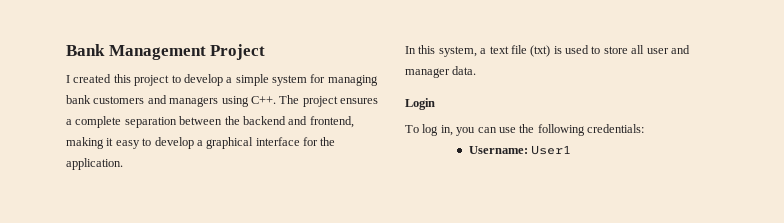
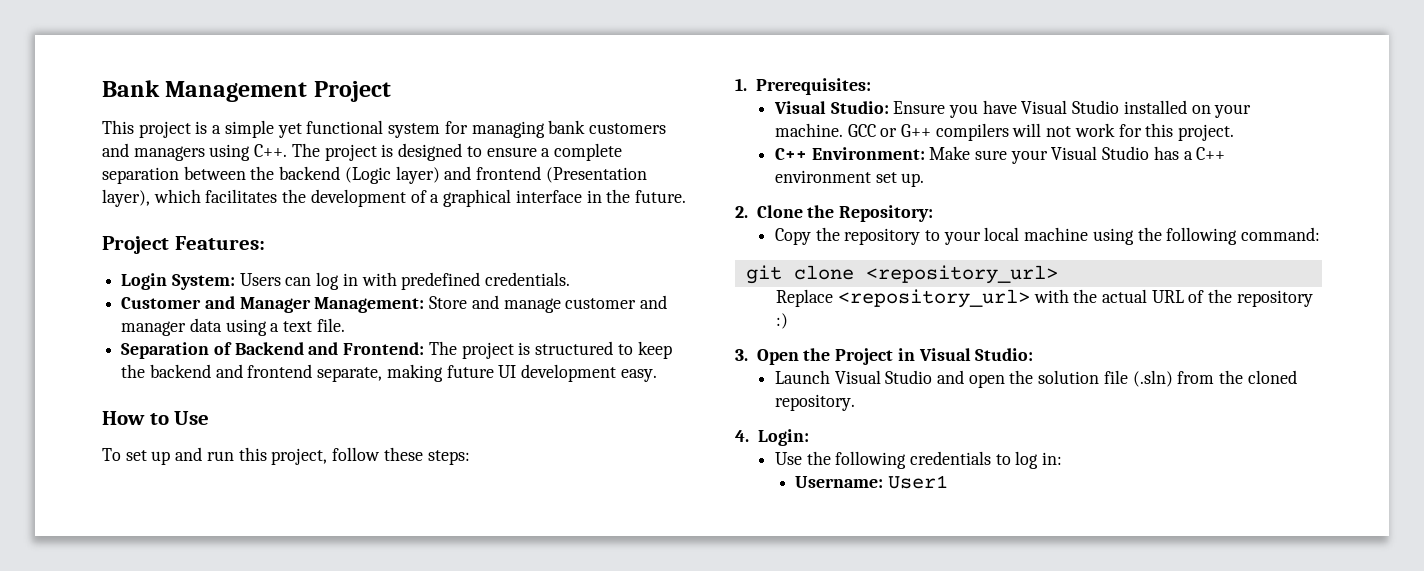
- I created this project to develop a simple system for managing bank customers and managers using C++. The project ensures a complete separation between the backend and frontend, making it easy to develop a graphical interface for the application.
- In this system, a text file (txt) is used to store all user and manager data.
- Login
- To log in, you can use the following credentials:
+ This project is a simple yet functional system for managing bank customers and managers using C++. The project is designed to ensure a complete separation between the backend (Logic layer) and frontend (Presentation layer), which facilitates the development of a graphical interface in the future.
+ Project Features:
+ Login System: Users can log in with predefined credentials.
+ Customer and Manager Management: Store and manage customer and manager data using a text file.
+ Separation of Backend and Frontend: The project is structured to keep the backend and frontend separate, making future UI development easy.
+ How to Use
+ To set up and run this project, follow these steps:
+ 1. Prerequisites:
+ Visual Studio: Ensure you have Visual Studio installed on your machine. GCC or G++ compilers will not work for this project.
+ C++ Environment: Make sure your Visual Studio has a C++ environment set up.
+ 2. Clone the Repository:
+ Copy the repository to your local machine using the following command:
+ git clone <repository_url>
+ Replace <repository_url> with the actual URL of the repository :)
+ 3. Open the Project in Visual Studio:
+ Launch Visual Studio and open the solution file (.sln) from the cloned repository.
+ 4. Login:
+ Use the following credentials to log in:

